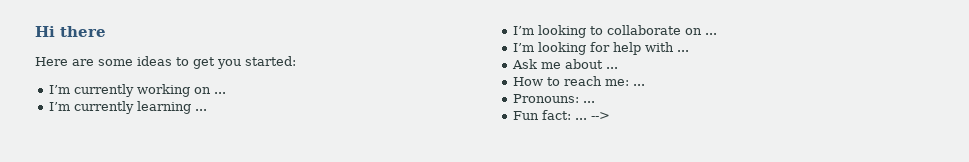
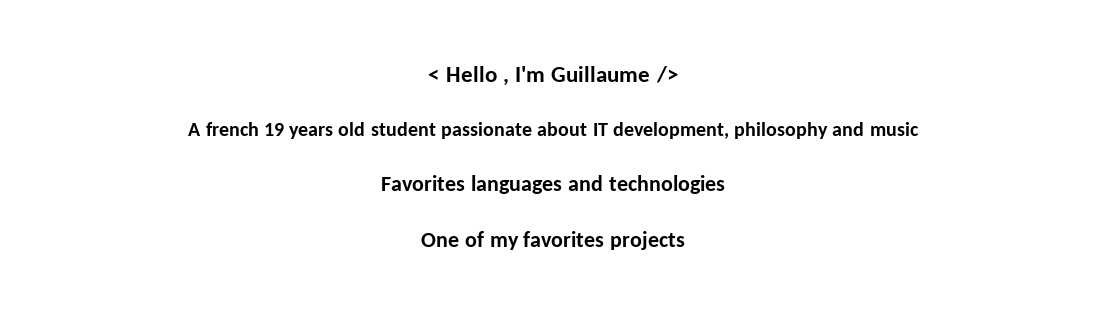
- Hi there
- Here are some ideas to get you started:
- I’m currently working on ...
- I’m currently learning ...
- I’m looking to collaborate on ...
- I’m looking for help with ...
- Ask me about ...
- How to reach me: ...
- Pronouns: ...
- Fun fact: ... -->
+ < Hello , I'm Guillaume />
+ A french 19 years old student passionate about IT development, philosophy and music
+ Favorites languages and technologies
+ One of my favorites projects

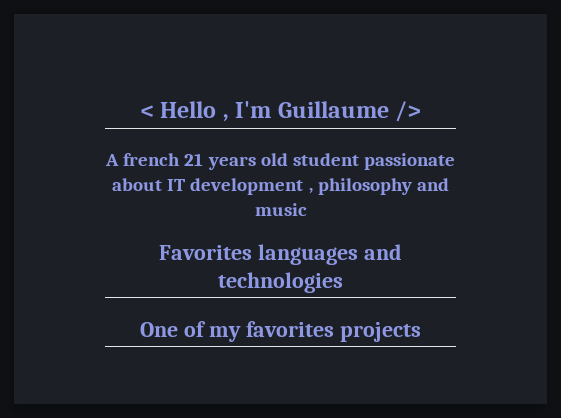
- A french 19 years old student passionate about IT development, philosophy and music
+ A french 21 years old student passionate about IT development , philosophy and music

